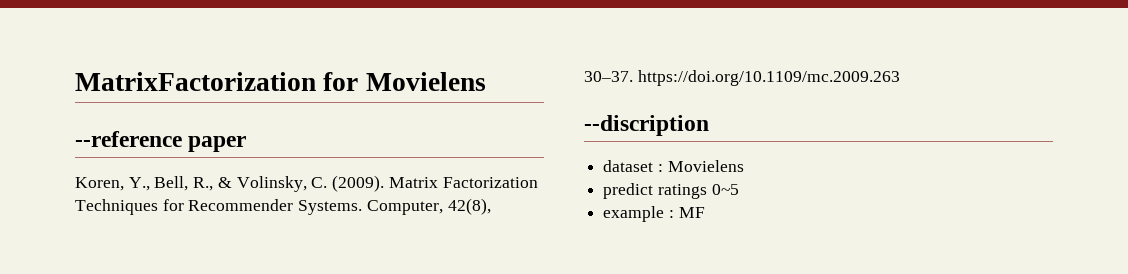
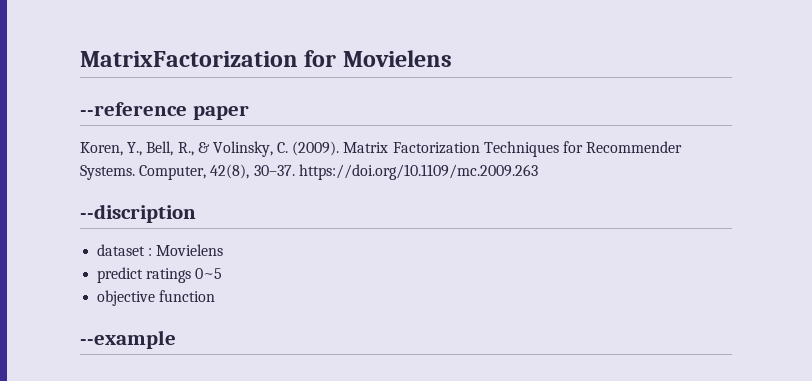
- example : MF
+ objective function
+ --example

